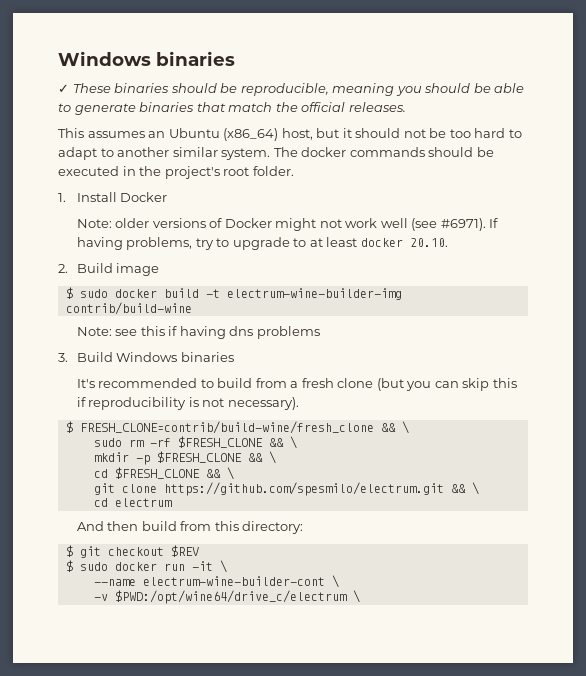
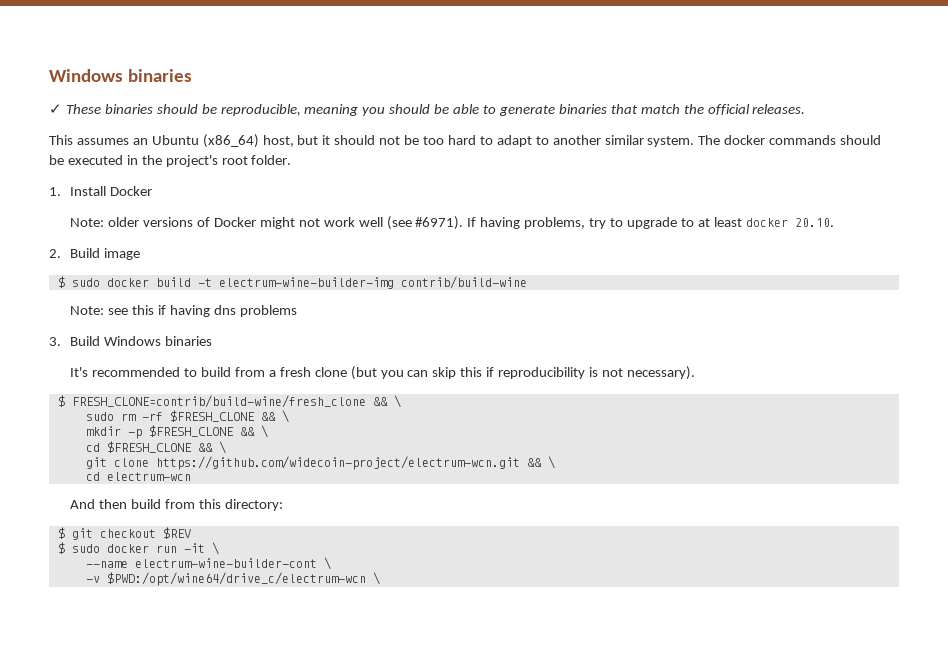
- git clone https://github.com/spesmilo/electrum.git && \
- cd electrum
+ git clone https://github.com/widecoin-project/electrum-wcn.git && \
+ cd electrum-wcn
- -v $PWD:/opt/wine64/drive_c/electrum \
+ -v $PWD:/opt/wine64/drive_c/electrum-wcn \

